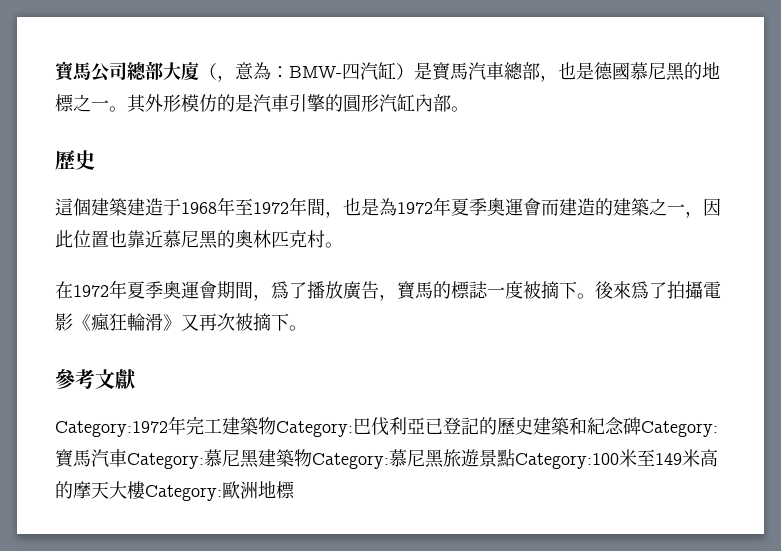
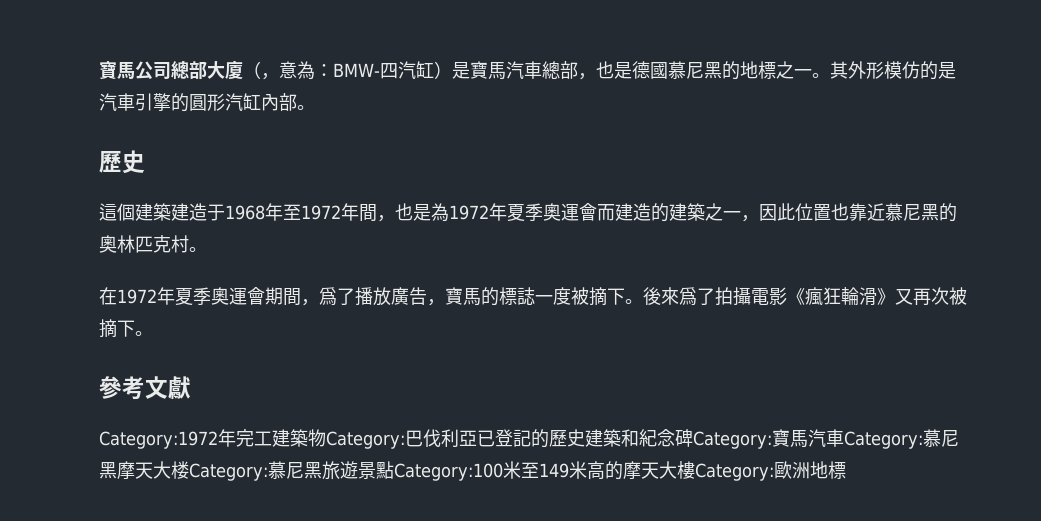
- Category:1972年完工建築物Category:巴伐利亞已登記的歷史建築和紀念碑Category:寶馬汽車Category:慕尼黑建築物Category:慕尼黑旅遊景點Category:100米至149米高的摩天大樓Category:歐洲地標
+ Category:1972年完工建築物Category:巴伐利亞已登記的歷史建築和紀念碑Category:寶馬汽車Category:慕尼黑摩天大楼Category:慕尼黑旅遊景點Category:100米至149米高的摩天大樓Category:歐洲地標

